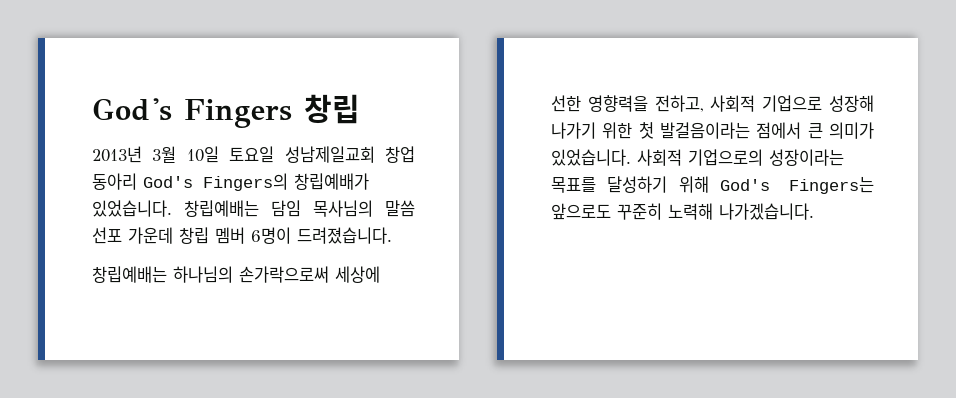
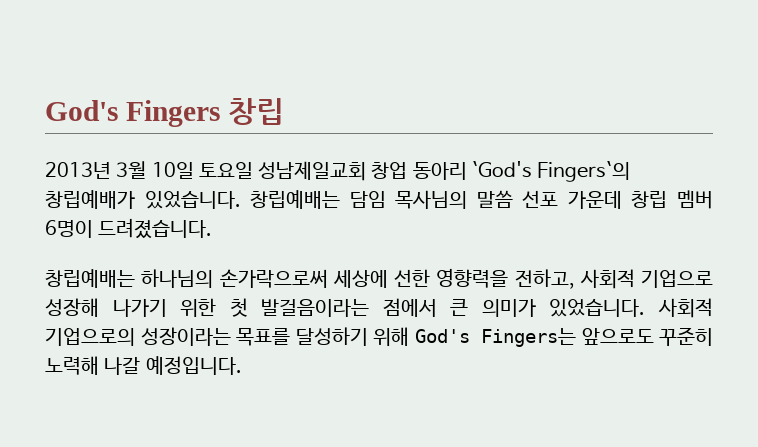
- 2013년 3월 10일 토요일 성남제일교회 창업 동아리 God's Fingers의 창립예배가 있었습니다.
+ 2013년 3월 10일 토요일 성남제일교회 창업 동아리 `God's Fingers`의 창립예배가 있었습니다.
- 사회적 기업으로의 성장이라는 목표를 달성하기 위해 God's Fingers는 앞으로도 꾸준히 노력해 나가겠습니다.
+ 사회적 기업으로의 성장이라는 목표를 달성하기 위해 God's Fingers는 앞으로도 꾸준히 노력해 나갈 예정입니다.

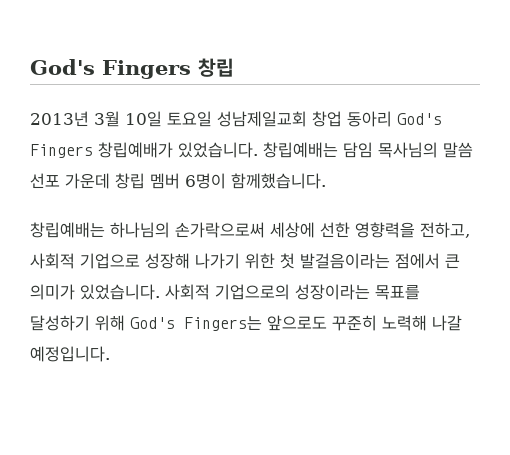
- 2013년 3월 10일 토요일 성남제일교회 창업 동아리 `God's Fingers`의 창립예배가 있었습니다.
+ 2013년 3월 10일 토요일 성남제일교회 창업 동아리 God's Fingers 창립예배가 있었습니다.
- 창립예배는 담임 목사님의 말씀 선포 가운데 창립 멤버 6명이 드려졌습니다.
+ 창립예배는 담임 목사님의 말씀 선포 가운데 창립 멤버 6명이 함께했습니다.

